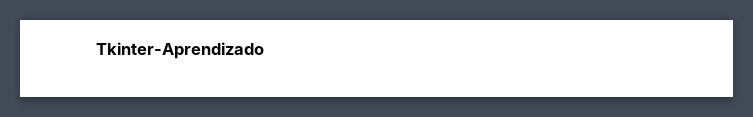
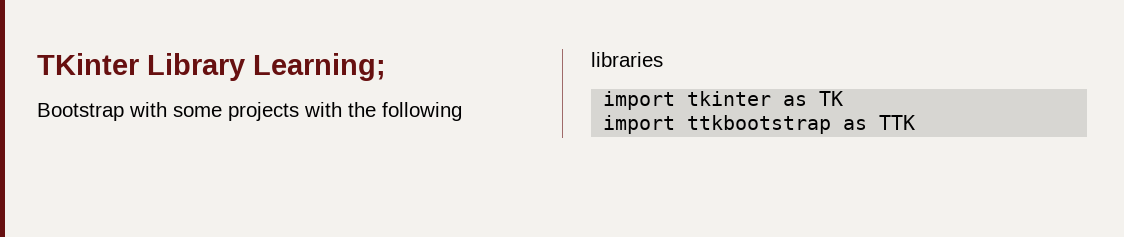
- Tkinter-Aprendizado
+ TKinter Library Learning;
+ Bootstrap with some projects with the following libraries
+ import tkinter as TK
+ import ttkbootstrap as TTK

